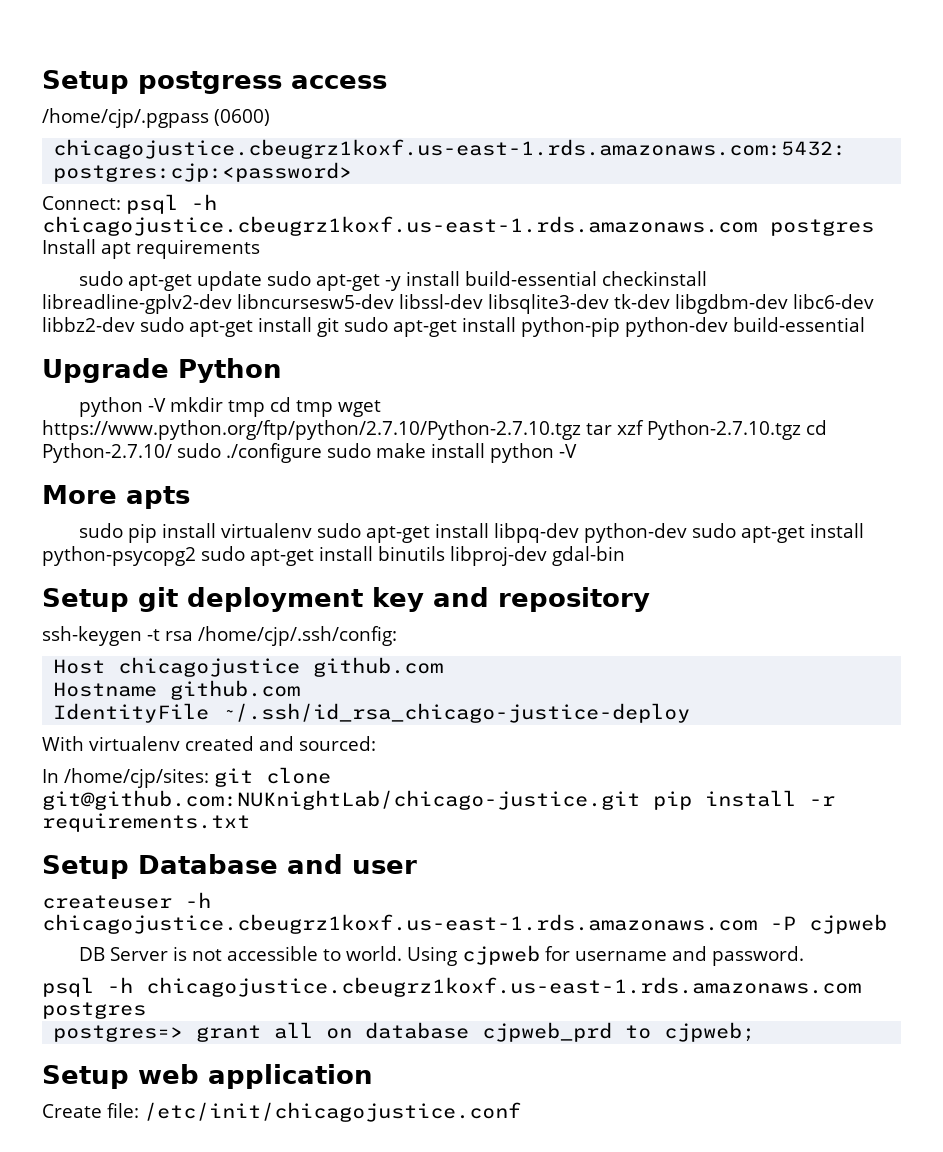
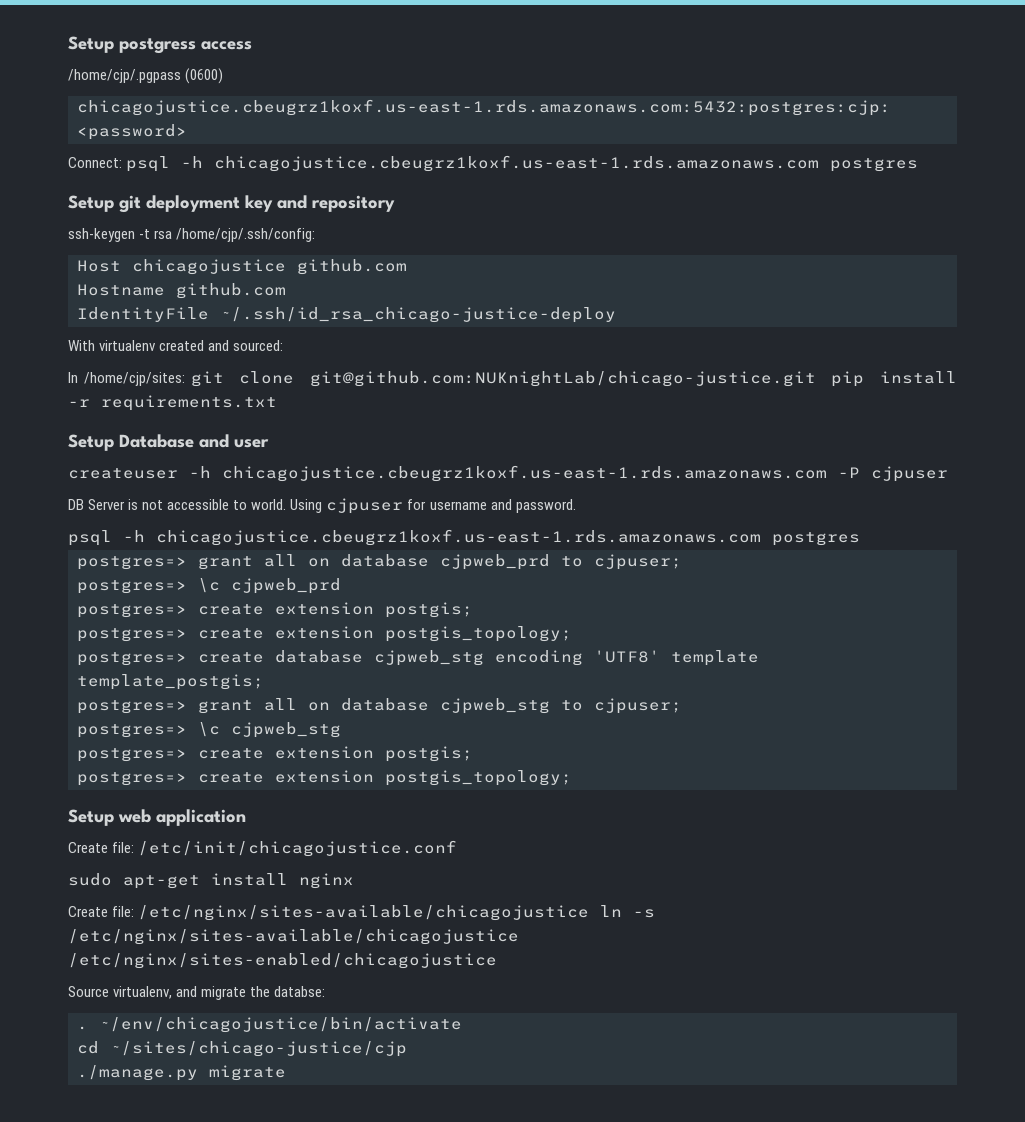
- Connect: psql -h chicagojustice.cbeugrz1koxf.us-east-1.rds.amazonaws.com postgres Install apt requirements
- sudo apt-get update sudo apt-get -y install build-essential checkinstall libreadline-gplv2-dev libncursesw5-dev libssl-dev libsqlite3-dev tk-dev libgdbm-dev libc6-dev libbz2-dev sudo apt-get install git sudo apt-get install python-pip python-dev build-essential
- Upgrade Python
- python -V mkdir tmp cd tmp wget https://www.python.org/ftp/python/2.7.10/Python-2.7.10.tgz tar xzf Python-2.7.10.tgz cd Python-2.7.10/ sudo ./configure sudo make install python -V
- More apts
- sudo pip install virtualenv sudo apt-get install libpq-dev python-dev sudo apt-get install python-psycopg2 sudo apt-get install binutils libproj-dev gdal-bin
+ Connect: psql -h chicagojustice.cbeugrz1koxf.us-east-1.rds.amazonaws.com postgres
- createuser -h chicagojustice.cbeugrz1koxf.us-east-1.rds.amazonaws.com -P cjpweb
+ createuser -h chicagojustice.cbeugrz1koxf.us-east-1.rds.amazonaws.com -P cjpuser
- Using cjpweb for username and password.
+ Using cjpuser for username and password.
- postgres=> grant all on database cjpweb_prd to cjpweb;
+ postgres=> grant all on database cjpweb_prd to cjpuser;
+ postgres=> \c cjpweb_prd
+ postgres=> create extension postgis;
+ postgres=> create extension postgis_topology;
+ postgres=> create database cjpweb_stg encoding 'UTF8' template template_postgis;
+ postgres=> grant all on database cjpweb_stg to cjpuser;
+ postgres=> \c cjpweb_stg
+ postgres=> create extension postgis;
+ postgres=> create extension postgis_topology;
+ sudo apt-get install nginx
+ Create file: /etc/nginx/sites-available/chicagojustice ln -s /etc/nginx/sites-available/chicagojustice /etc/nginx/sites-enabled/chicagojustice
+ Source virtualenv, and migrate the databse:
+ . ~/env/chicagojustice/bin/activate
+ cd ~/sites/chicago-justice/cjp
+ ./manage.py migrate

